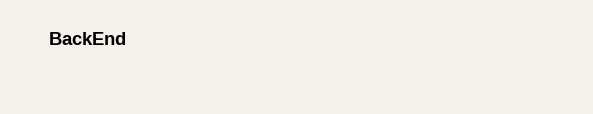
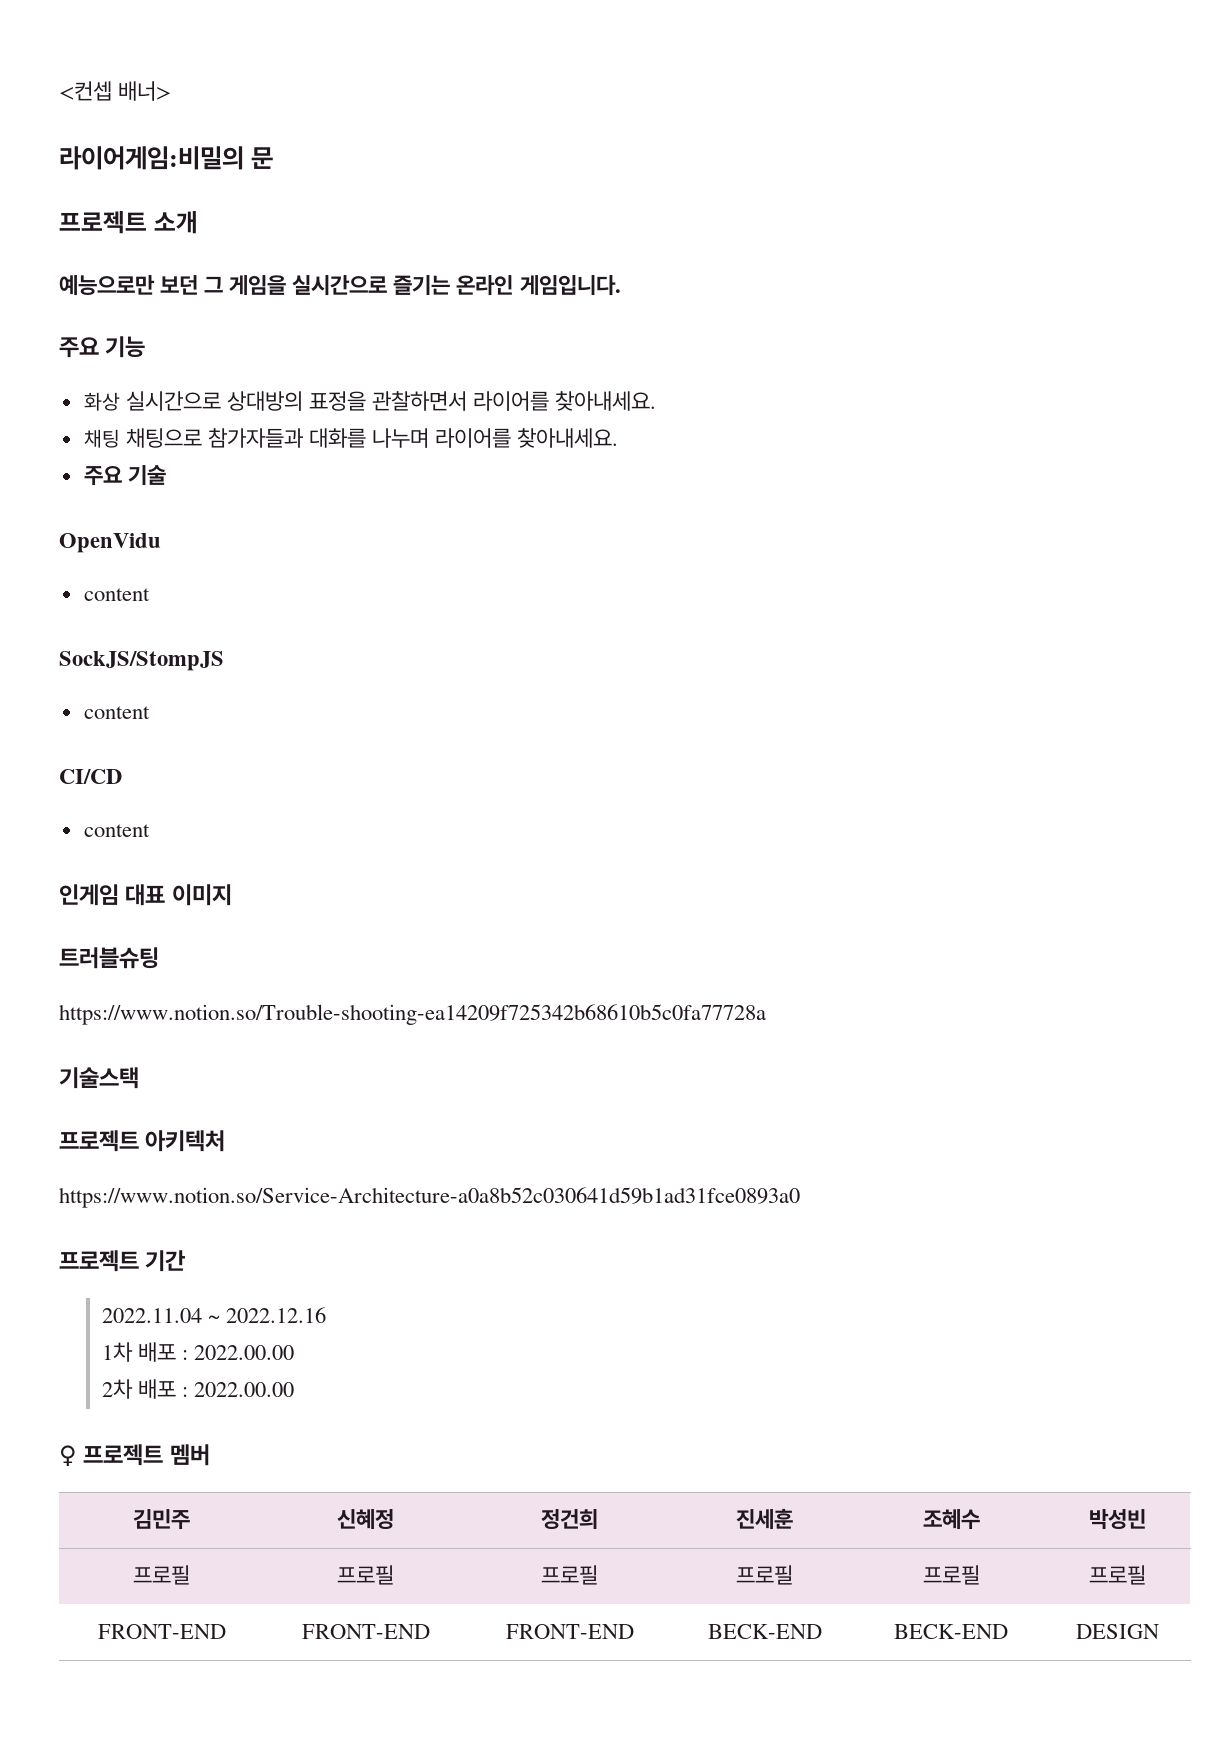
- BackEnd
+ <컨셉 배너>
+ 라이어게임:비밀의 문
+ 프로젝트 소개
+ 예능으로만 보던 그 게임을 실시간으로 즐기는 온라인 게임입니다.
+ 주요 기능
+ 화상 실시간으로 상대방의 표정을 관찰하면서 라이어를 찾아내세요.
+ 채팅 채팅으로 참가자들과 대화를 나누며 라이어를 찾아내세요.
+ 주요 기술
+ OpenVidu
+ content
+ SockJS/StompJS
+ content
+ CI/CD
+ content
+ 인게임 대표 이미지
+ 트러블슈팅
+ https://www.notion.so/Trouble-shooting-ea14209f725342b68610b5c0fa77728a
+ 기술스택
+ 프로젝트 아키텍처
+ https://www.notion.so/Service-Architecture-a0a8b52c030641d59b1ad31fce0893a0
+ 프로젝트 기간
+ 2022.11.04 ~ 2022.12.16
+ 1차 배포 : 2022.00.00
+ 2차 배포 : 2022.00.00
+ ♀ 프로젝트 멤버
+ 김민주 | 신혜정 | 정건희 | 진세훈 | 조혜수 | 박성빈
+ 프로필 | 프로필 | 프로필 | 프로필 | 프로필 | 프로필
+ FRONT-END | FRONT-END | FRONT-END | BECK-END | BECK-END | DESIGN

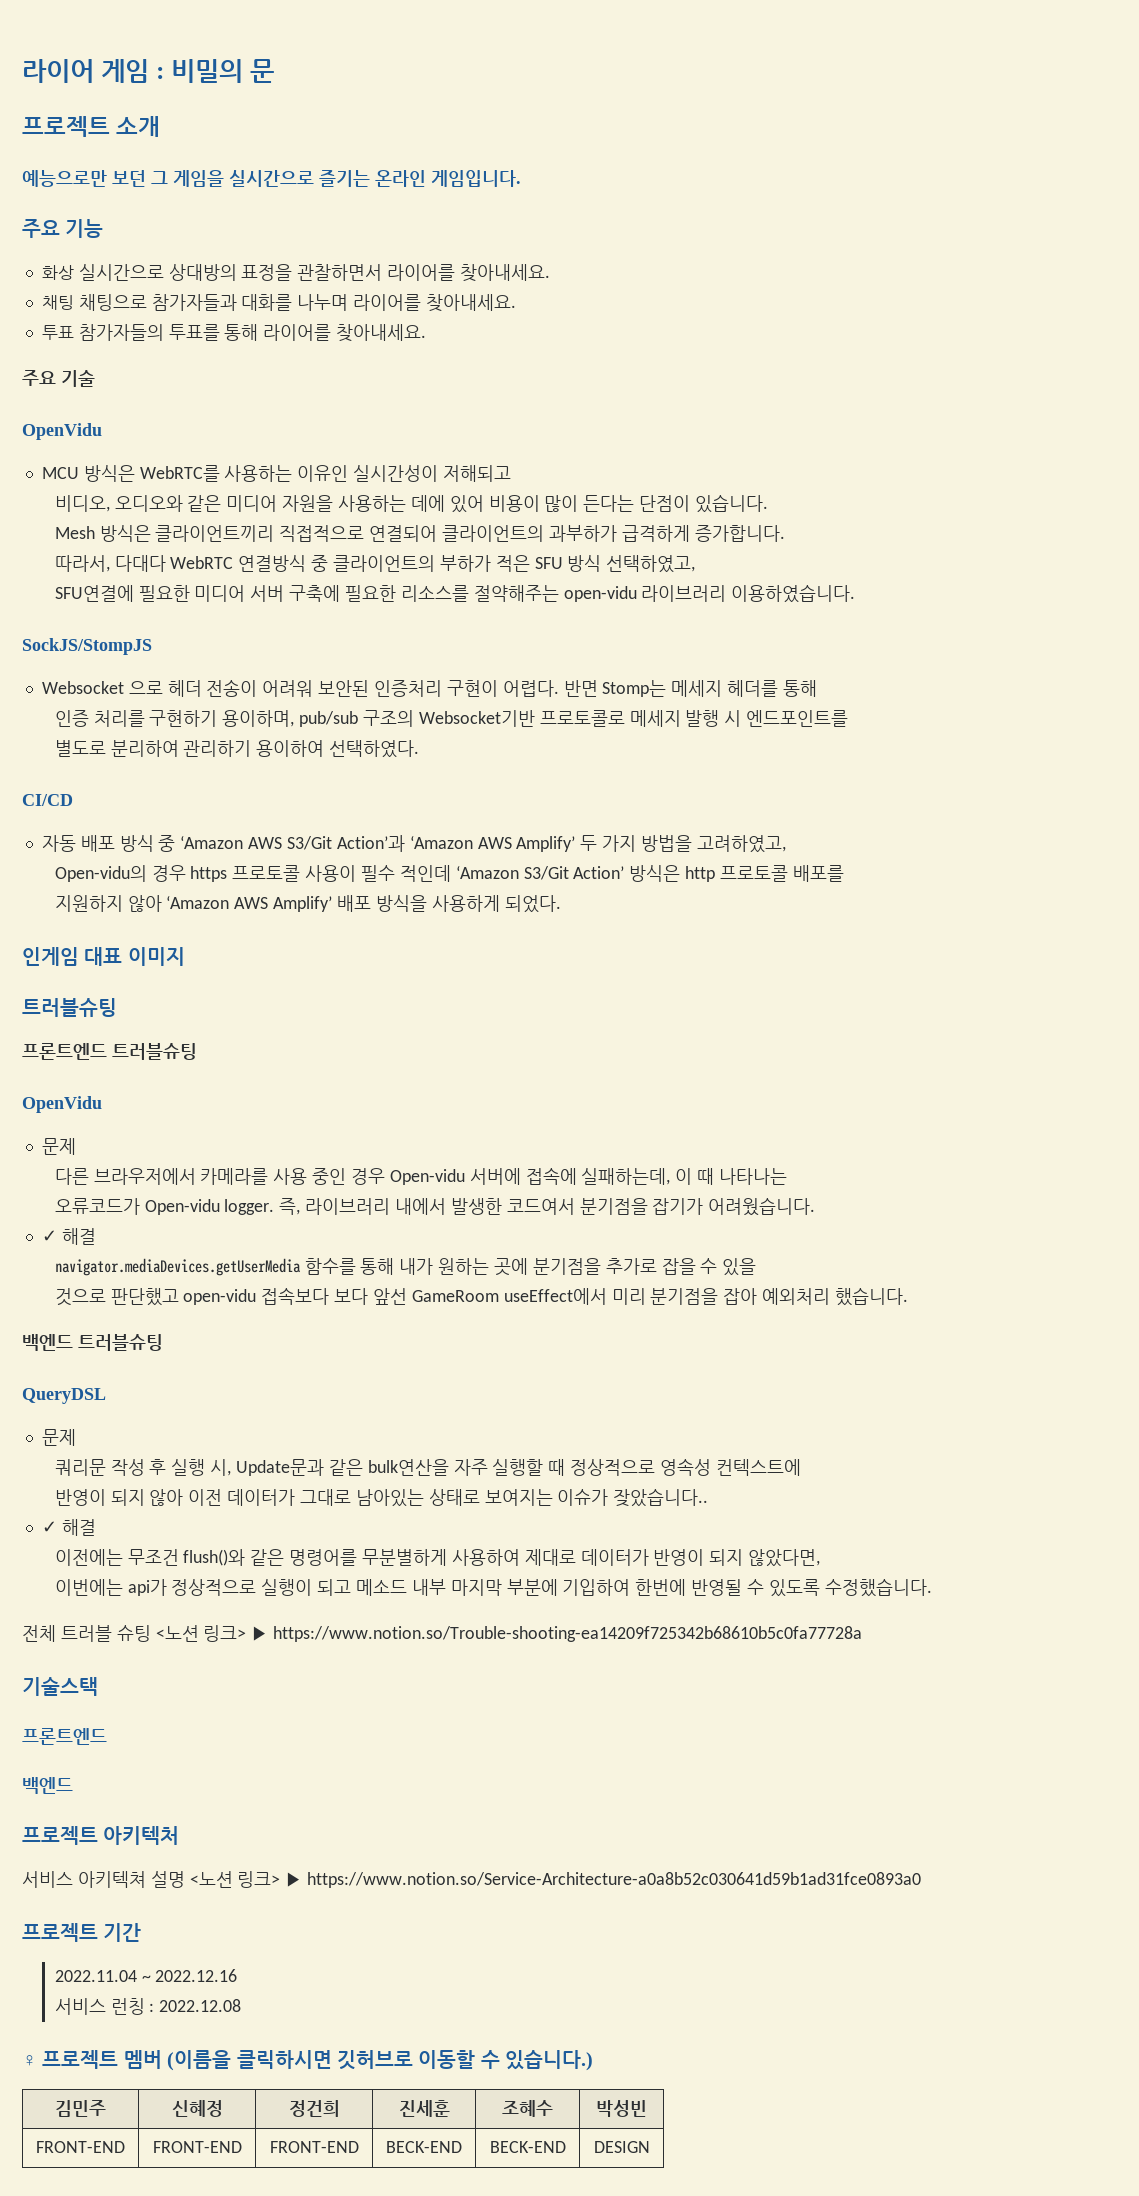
- <컨셉 배너>
- 라이어게임:비밀의 문
+ 라이어 게임 : 비밀의 문
+ 투표 참가자들의 투표를 통해 라이어를 찾아내세요.
  주요 기술
  OpenVidu
- content
+ MCU 방식은 WebRTC를 사용하는 이유인 실시간성이 저해되고
+ 비디오, 오디오와 같은 미디어 자원을 사용하는 데에 있어 비용이 많이 든다는 단점이 있습니다.
+ Mesh 방식은 클라이언트끼리 직접적으로 연결되어 클라이언트의 과부하가 급격하게 증가합니다.
+ 따라서, 다대다 WebRTC 연결방식 중 클라이언트의 부하가 적은 SFU 방식 선택하였고,
+ SFU연결에 필요한 미디어 서버 구축에 필요한 리소스를 절약해주는 open-vidu 라이브러리 이용하였습니다.
  SockJS/StompJS
- content
+ Websocket 으로 헤더 전송이 어려워 보안된 인증처리 구현이 어렵다. 반면 Stomp는 메세지 헤더를 통해
+ 인증 처리를 구현하기 용이하며, pub/sub 구조의 Websocket기반 프로토콜로 메세지 발행 시 엔드포인트를
+ 별도로 분리하여 관리하기 용이하여 선택하였다.
  CI/CD
- content
+ 자동 배포 방식 중 ‘Amazon AWS S3/Git Action’과 ‘Amazon AWS Amplify’ 두 가지 방법을 고려하였고,
+ Open-vidu의 경우 https 프로토콜 사용이 필수 적인데 ‘Amazon S3/Git Action’ 방식은 http 프로토콜 배포를
+ 지원하지 않아 ‘Amazon AWS Amplify’ 배포 방식을 사용하게 되었다.
  인게임 대표 이미지
  트러블슈팅
- https://www.notion.so/Trouble-shooting-ea14209f725342b68610b5c0fa77728a
+ 프론트엔드 트러블슈팅
+ OpenVidu
+ 문제
+ 다른 브라우저에서 카메라를 사용 중인 경우 Open-vidu 서버에 접속에 실패하는데, 이 때 나타나는
+ 오류코드가 Open-vidu logger. 즉, 라이브러리 내에서 발생한 코드여서 분기점을 잡기가 어려웠습니다.
+ ✓ 해결
+ navigator.mediaDevices.getUserMedia 함수를 통해 내가 원하는 곳에 분기점을 추가로 잡을 수 있을
+ 것으로 판단했고 open-vidu 접속보다 보다 앞선 GameRoom useEffect에서 미리 분기점을 잡아 예외처리 했습니다.
+ 백엔드 트러블슈팅
+ QueryDSL
+ 문제
+ 쿼리문 작성 후 실행 시, Update문과 같은 bulk연산을 자주 실행할 때 정상적으로 영속성 컨텍스트에
+ 반영이 되지 않아 이전 데이터가 그대로 남아있는 상태로 보여지는 이슈가 잦았습니다..
+ ✓ 해결
+ 이전에는 무조건 flush()와 같은 명령어를 무분별하게 사용하여 제대로 데이터가 반영이 되지 않았다면,
+ 이번에는 api가 정상적으로 실행이 되고 메소드 내부 마지막 부분에 기입하여 한번에 반영될 수 있도록 수정했습니다.
+ 전체 트러블 슈팅 <노션 링크> ▶ https://www.notion.so/Trouble-shooting-ea14209f725342b68610b5c0fa77728a
  기술스택
+ 프론트엔드
+ 백엔드
- https://www.notion.so/Service-Architecture-a0a8b52c030641d59b1ad31fce0893a0
+ 서비스 아키텍쳐 설명 <노션 링크> ▶ https://www.notion.so/Service-Architecture-a0a8b52c030641d59b1ad31fce0893a0
- 1차 배포 : 2022.00.00
- 2차 배포 : 2022.00.00
- ♀ 프로젝트 멤버
+ 서비스 런칭 : 2022.12.08
+ ♀ 프로젝트 멤버 (이름을 클릭하시면 깃허브로 이동할 수 있습니다.)
- 프로필 | 프로필 | 프로필 | 프로필 | 프로필 | 프로필

